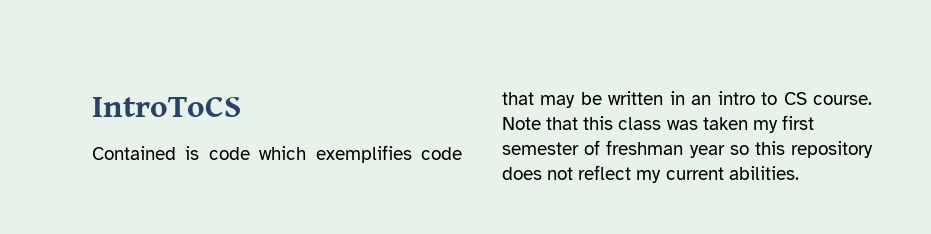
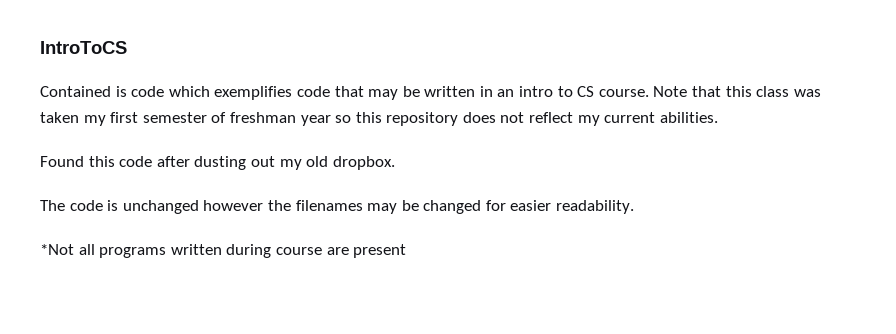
+ Found this code after dusting out my old dropbox.
+ The code is unchanged however the filenames may be changed for easier readability.
+ *Not all programs written during course are present

